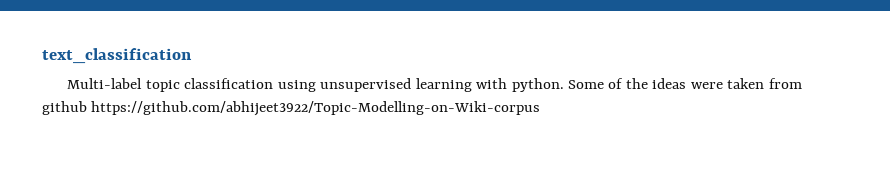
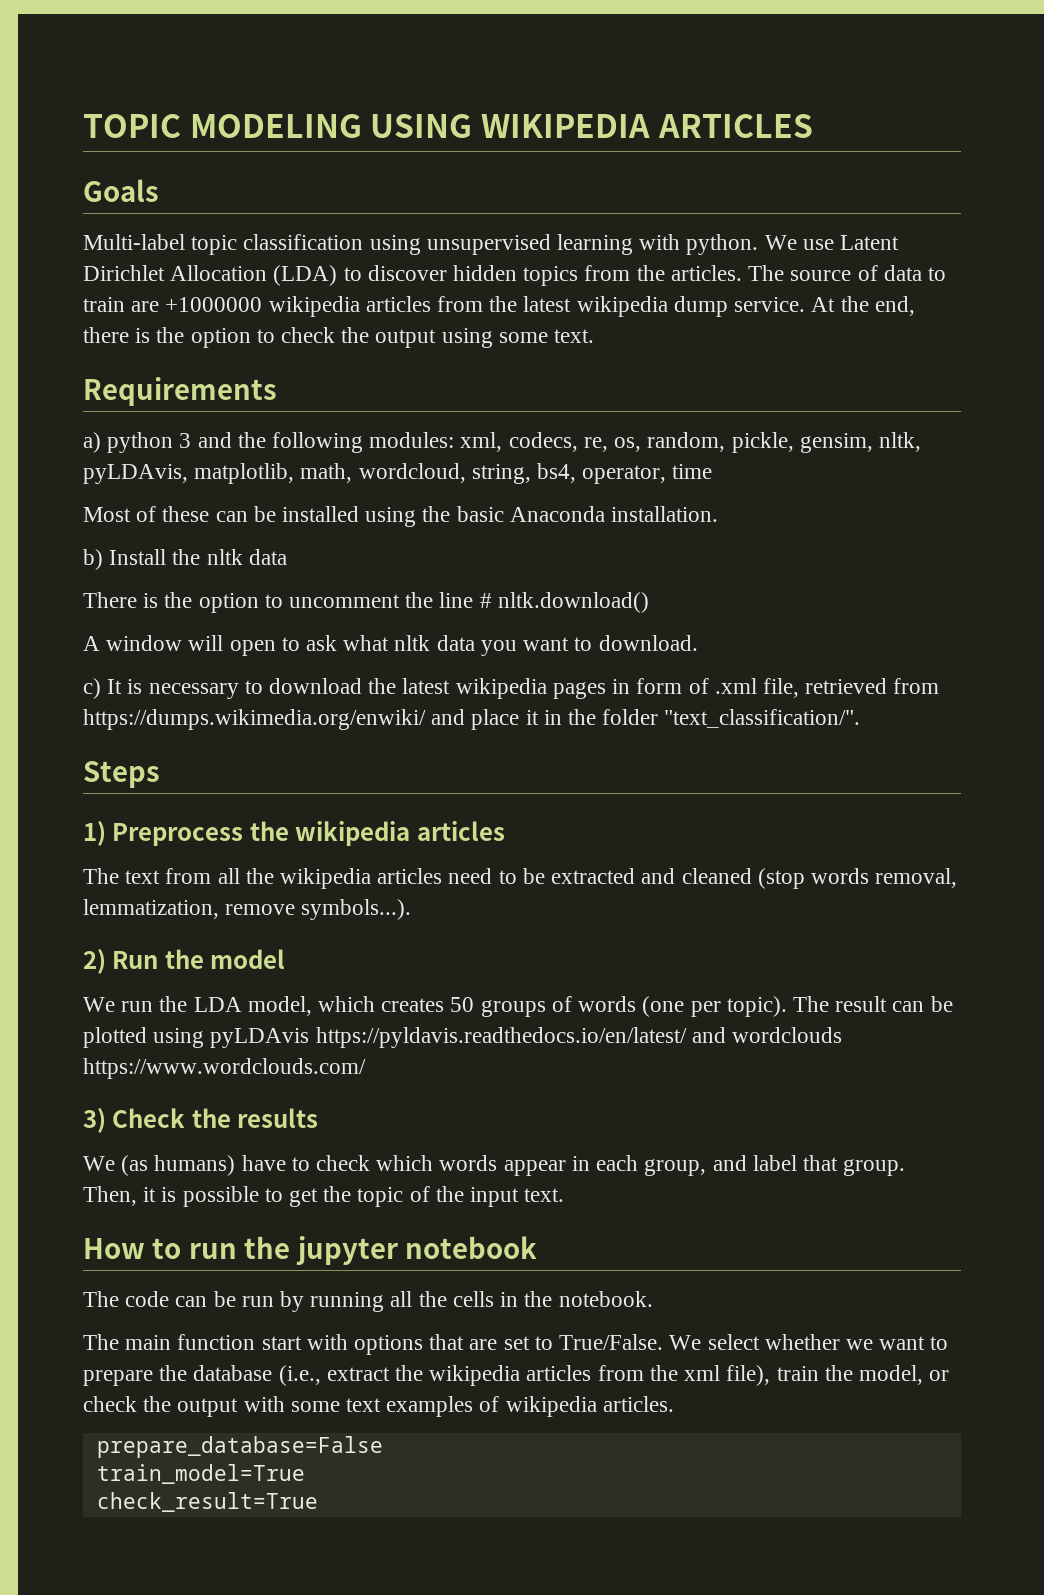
- text_classification
+ TOPIC MODELING USING WIKIPEDIA ARTICLES
+ Goals
- Some of the ideas were taken from github https://github.com/abhijeet3922/Topic-Modelling-on-Wiki-corpus
+ We use Latent Dirichlet Allocation (LDA) to discover hidden topics from the articles. The source of data to train are +1000000 wikipedia articles from the latest wikipedia dump service. At the end, there is the option to check the output using some text.
+ Requirements
+ a) python 3 and the following modules: xml, codecs, re, os, random, pickle, gensim, nltk, pyLDAvis, matplotlib, math, wordcloud, string, bs4, operator, time
+ Most of these can be installed using the basic Anaconda installation.
+ b) Install the nltk data
+ There is the option to uncomment the line # nltk.download()
+ A window will open to ask what nltk data you want to download.
+ c) It is necessary to download the latest wikipedia pages in form of .xml file, retrieved from https://dumps.wikimedia.org/enwiki/ and place it in the folder "text_classification/".
+ Steps
+ 1) Preprocess the wikipedia articles
+ The text from all the wikipedia articles need to be extracted and cleaned (stop words removal, lemmatization, remove symbols...).
+ 2) Run the model
+ We run the LDA model, which creates 50 groups of words (one per topic). The result can be plotted using pyLDAvis https://pyldavis.readthedocs.io/en/latest/ and wordclouds https://www.wordclouds.com/
+ 3) Check the results
+ We (as humans) have to check which words appear in each group, and label that group. Then, it is possible to get the topic of the input text.
+ How to run the jupyter notebook
+ The code can be run by running all the cells in the notebook.
+ The main function start with options that are set to True/False. We select whether we want to prepare the database (i.e., extract the wikipedia articles from the xml file), train the model, or check the output with some text examples of wikipedia articles.
+ prepare_database=False
+ train_model=True
+ check_result=True

